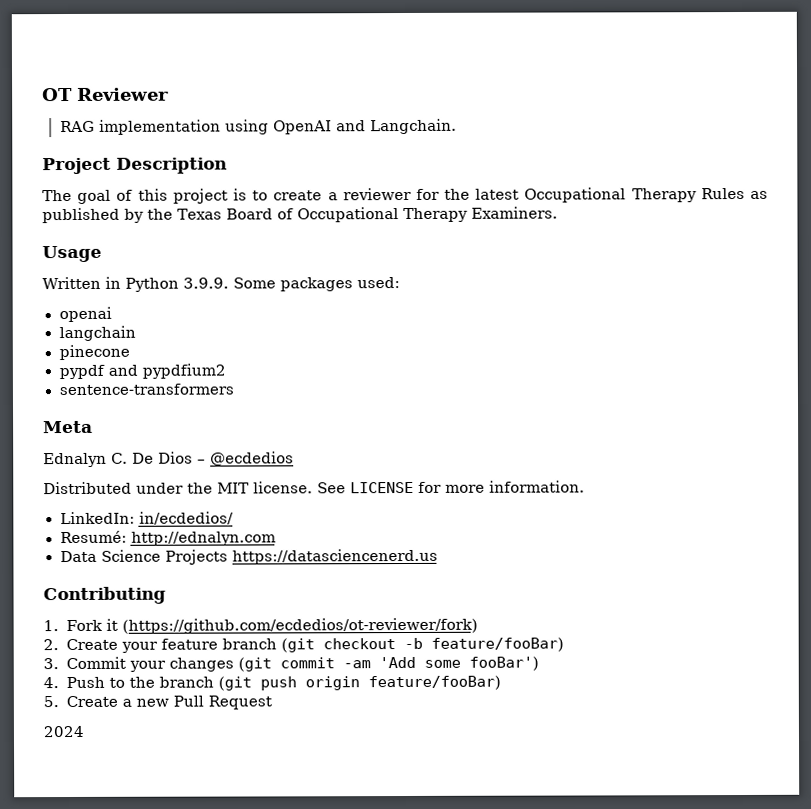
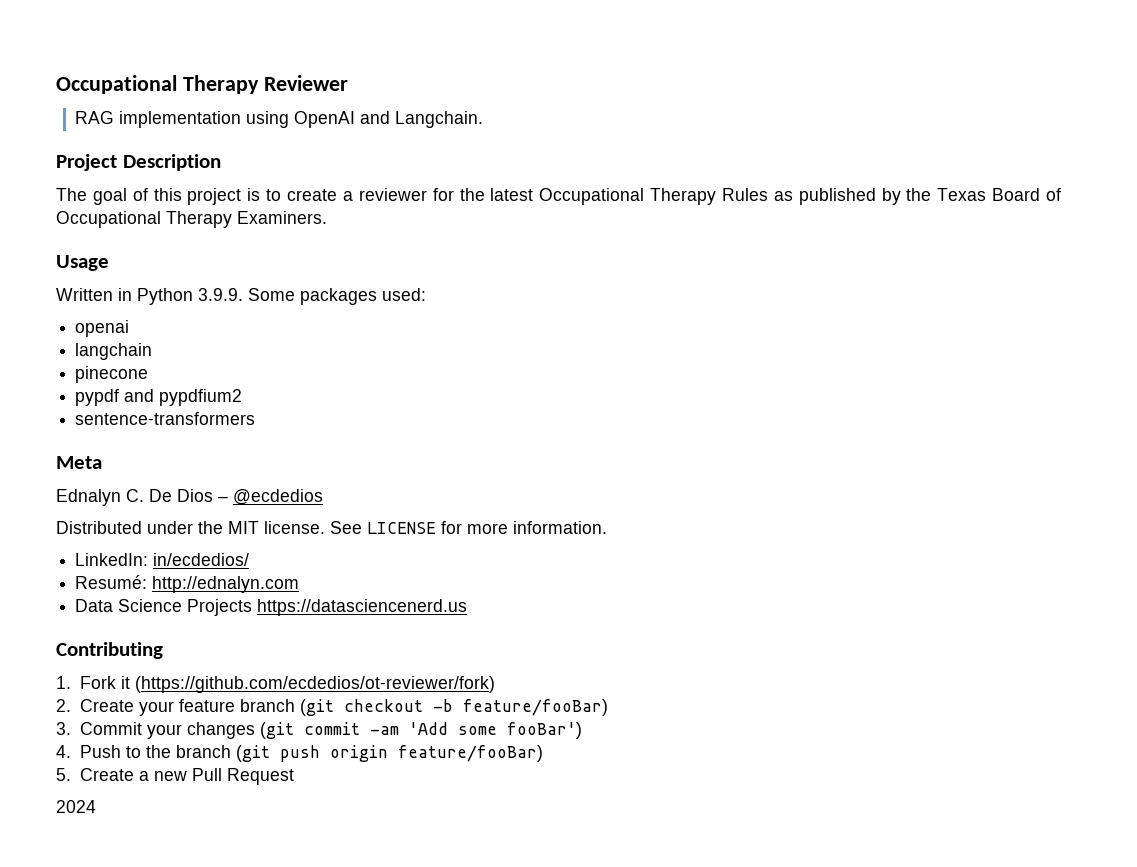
- OT Reviewer
+ Occupational Therapy Reviewer

